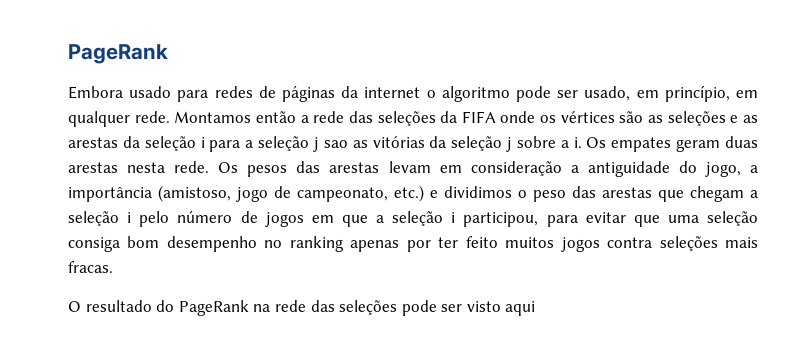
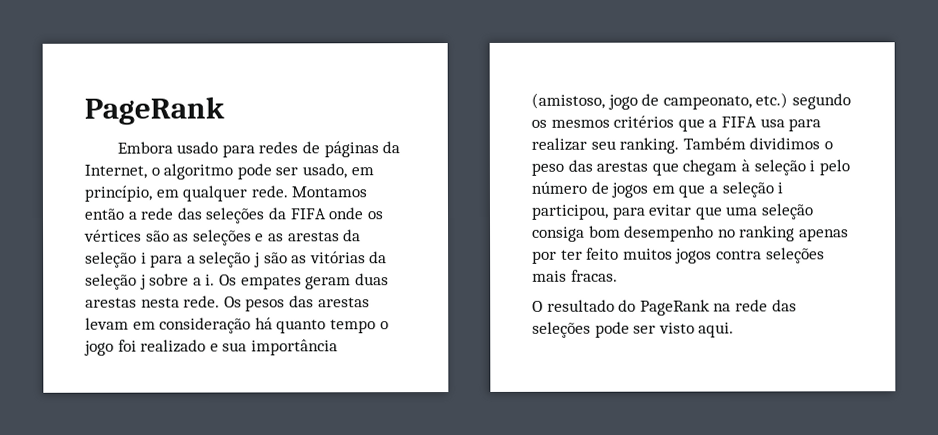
- Embora usado para redes de páginas da internet o algoritmo pode ser usado, em princípio, em qualquer rede.
+ Embora usado para redes de páginas da Internet, o algoritmo pode ser usado, em princípio, em qualquer rede.
- Montamos então a rede das seleções da FIFA onde os vértices são as seleções e as arestas da seleção i para a seleção j sao as vitórias da seleção j sobre a i.
+ Montamos então a rede das seleções da FIFA onde os vértices são as seleções e as arestas da seleção i para a seleção j são as vitórias da seleção j sobre a i.
- Os pesos das arestas levam em consideração a antiguidade do jogo, a importância (amistoso, jogo de campeonato, etc.) e dividimos o peso das arestas que chegam a seleção i pelo número de jogos em que a seleção i participou, para evitar que uma seleção consiga bom desempenho no ranking apenas por ter feito muitos jogos contra seleções mais fracas.
+ Os pesos das arestas levam em consideração há quanto tempo o jogo foi realizado e sua importância (amistoso, jogo de campeonato, etc.) segundo os mesmos critérios que a FIFA usa para realizar seu ranking. Também dividimos o peso das arestas que chegam à seleção i pelo número de jogos em que a seleção i participou, para evitar que uma seleção consiga bom desempenho no ranking apenas por ter feito muitos jogos contra seleções mais fracas.
- O resultado do PageRank na rede das seleções pode ser visto aqui
+ O resultado do PageRank na rede das seleções pode ser visto aqui.

